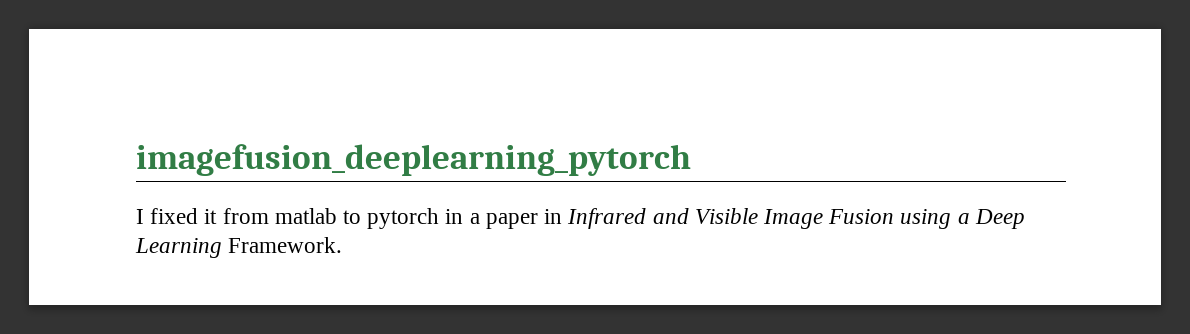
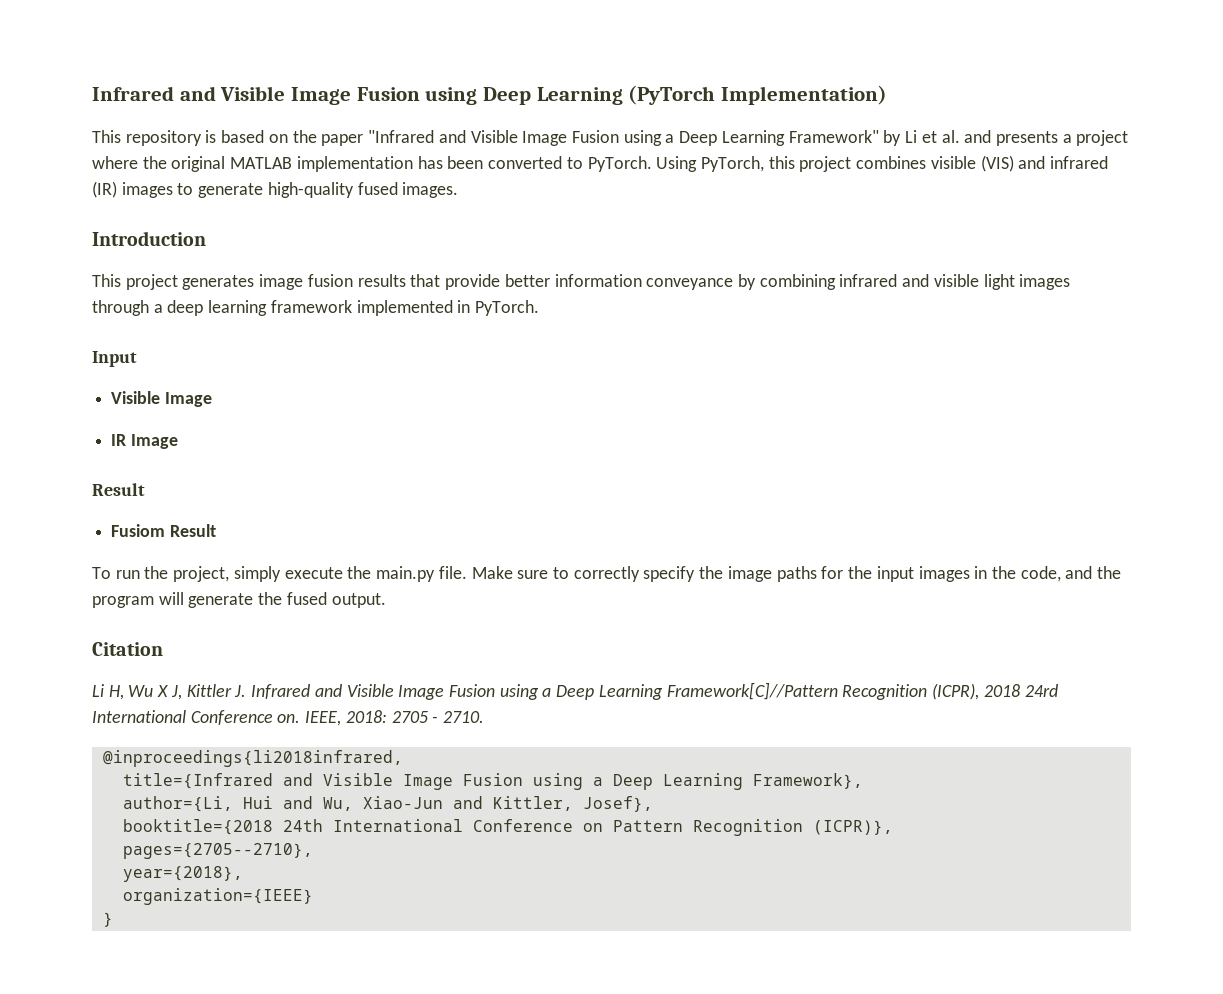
- imagefusion_deeplearning_pytorch
- I fixed it from matlab to pytorch in a paper in Infrared and Visible Image Fusion using a Deep Learning Framework.
+ Infrared and Visible Image Fusion using Deep Learning (PyTorch Implementation)
+ This repository is based on the paper "Infrared and Visible Image Fusion using a Deep Learning Framework" by Li et al. and presents a project where the original MATLAB implementation has been converted to PyTorch. Using PyTorch, this project combines visible (VIS) and infrared (IR) images to generate high-quality fused images.
+ Introduction
+ This project generates image fusion results that provide better information conveyance by combining infrared and visible light images through a deep learning framework implemented in PyTorch.
+ Input
+ Visible Image
+ IR Image
+ Result
+ Fusiom Result
+ To run the project, simply execute the main.py file. Make sure to correctly specify the image paths for the input images in the code, and the program will generate the fused output.
+ Citation
+ Li H, Wu X J, Kittler J. Infrared and Visible Image Fusion using a Deep Learning Framework[C]//Pattern Recognition (ICPR), 2018 24rd International Conference on. IEEE, 2018: 2705 - 2710.
+ @inproceedings{li2018infrared,
+ title={Infrared and Visible Image Fusion using a Deep Learning Framework},
+ author={Li, Hui and Wu, Xiao-Jun and Kittler, Josef},
+ booktitle={2018 24th International Conference on Pattern Recognition (ICPR)},
+ pages={2705--2710},
+ year={2018},
+ organization={IEEE}
+ }

